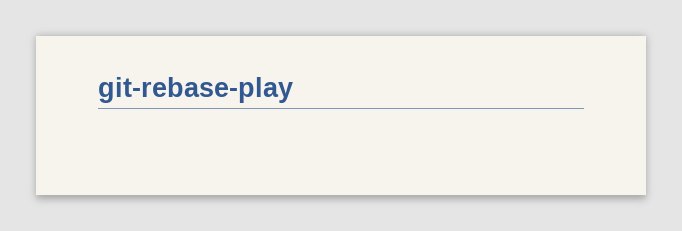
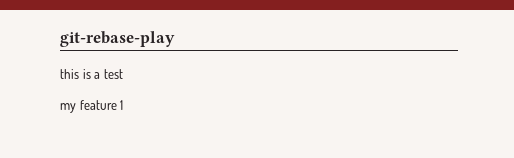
+ this is a test
+ my feature 1

